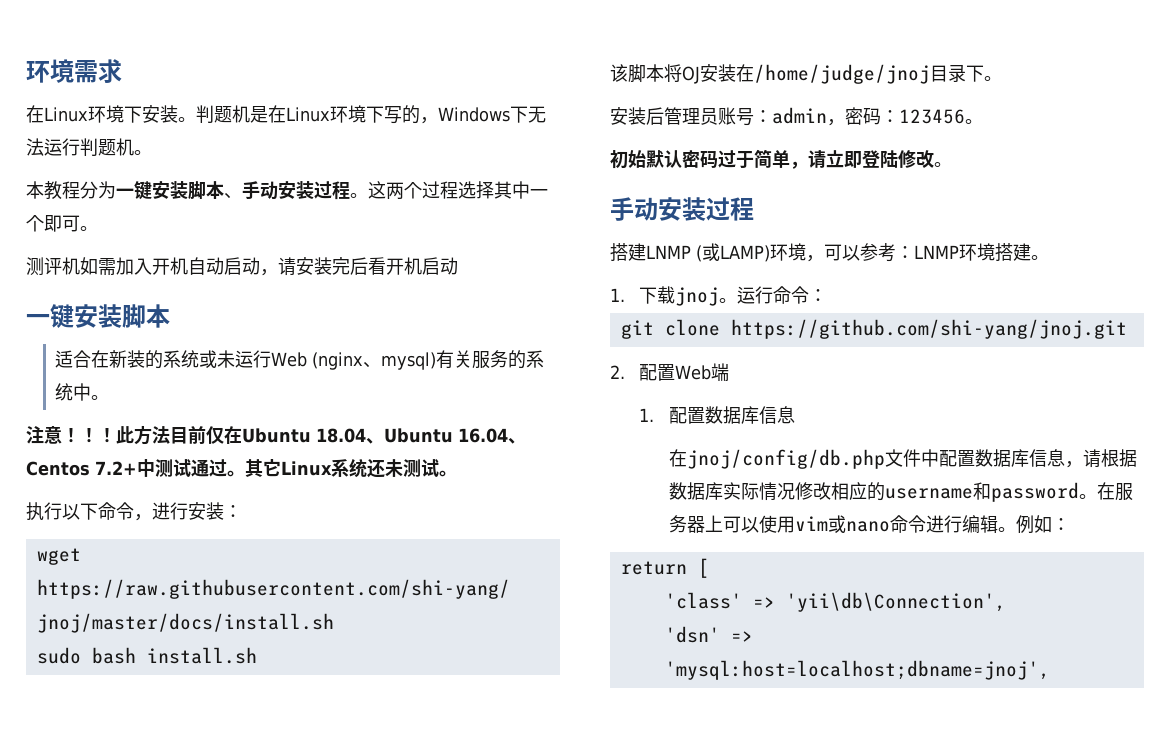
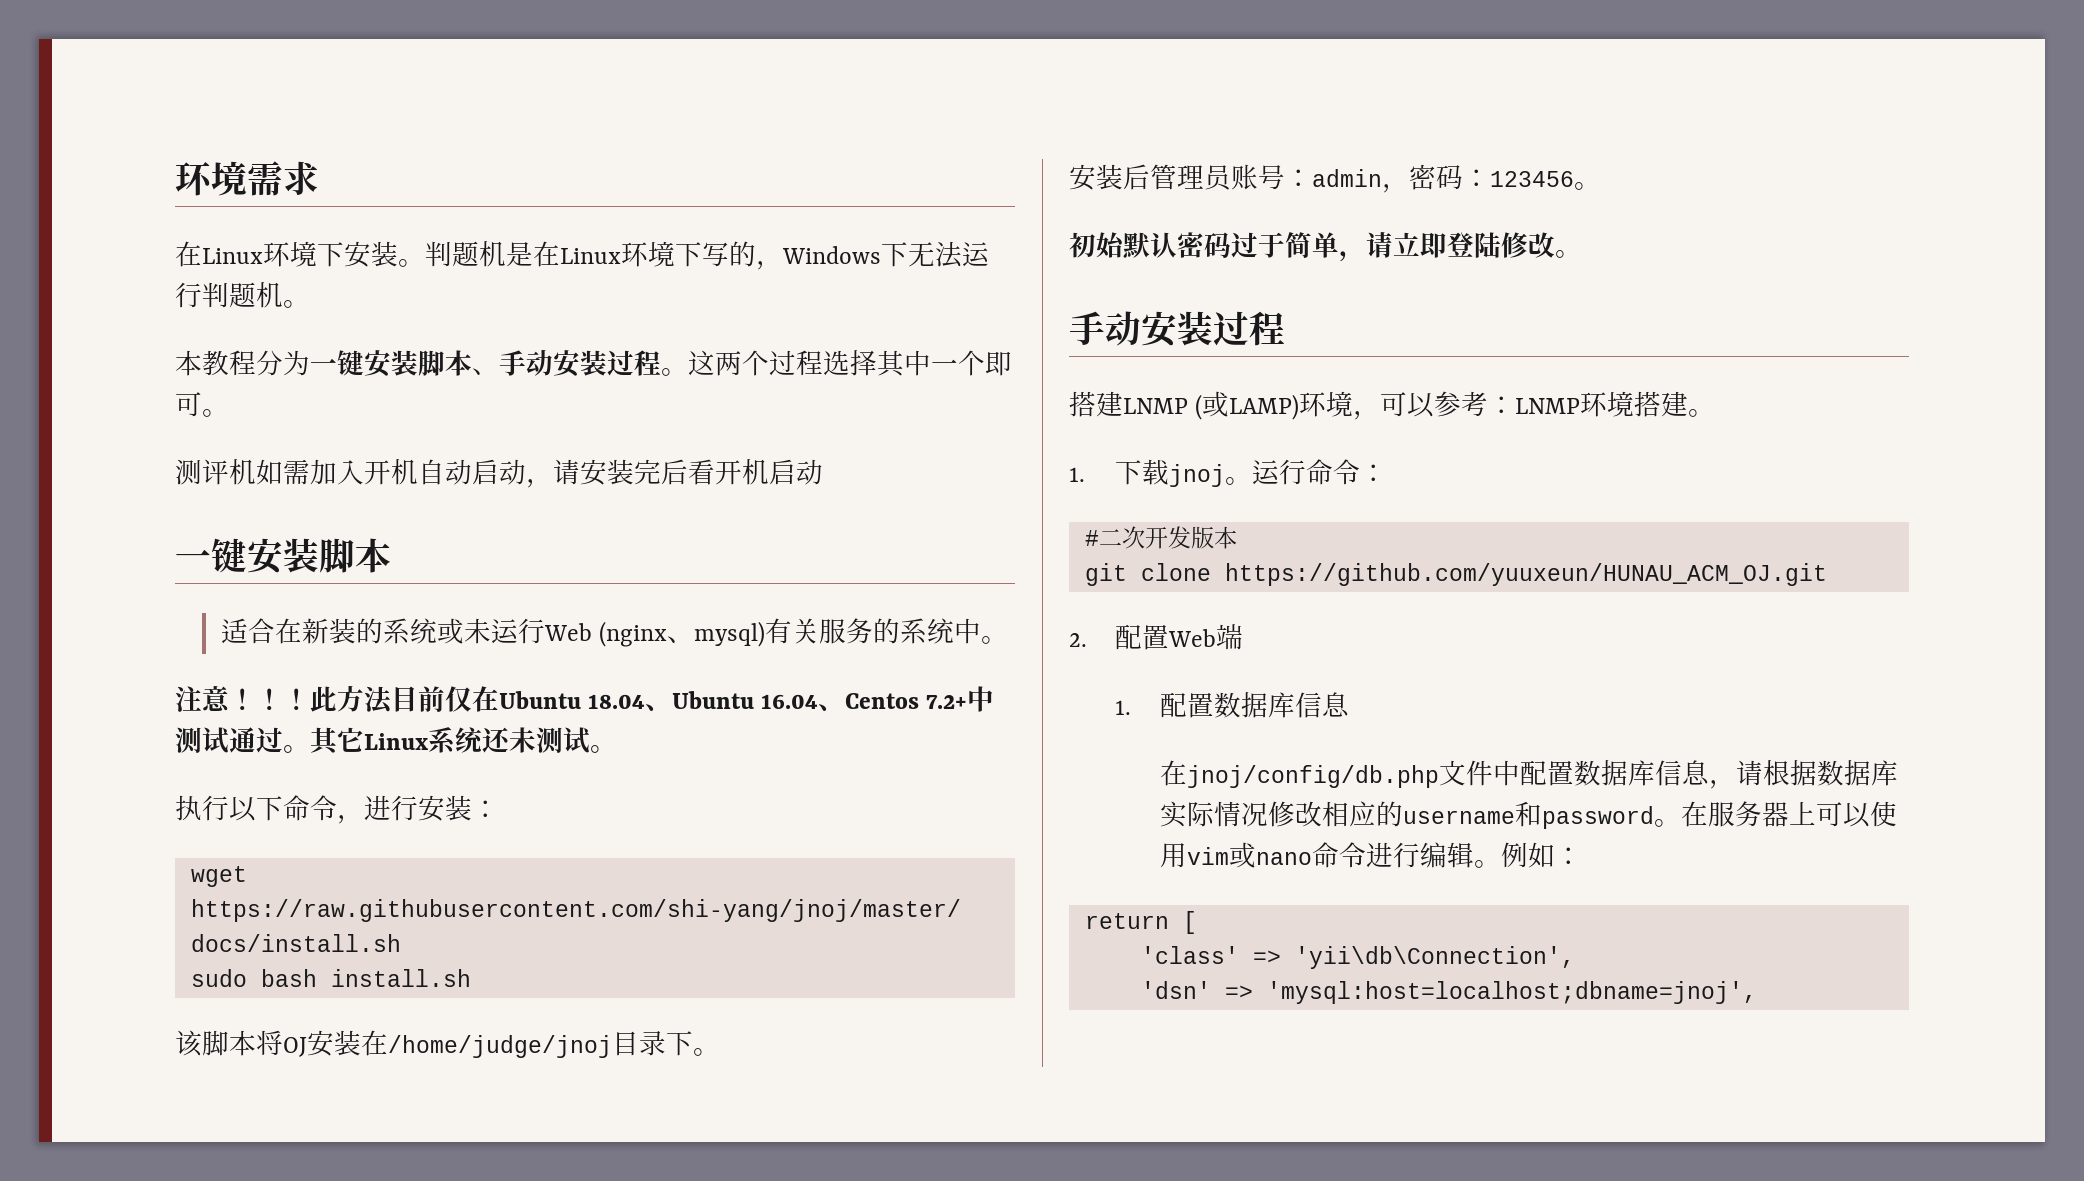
+ #二次开发版本
- git clone https://github.com/shi-yang/jnoj.git
+ git clone https://github.com/yuuxeun/HUNAU_ACM_OJ.git

